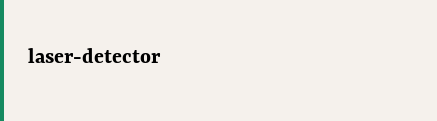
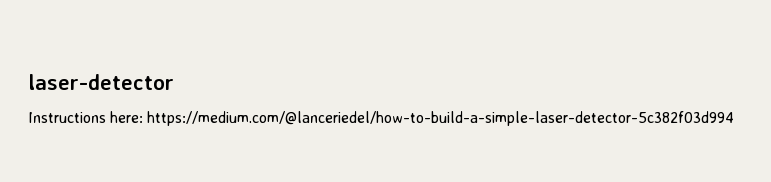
+ Instructions here: https://medium.com/@lanceriedel/how-to-build-a-simple-laser-detector-5c382f03d994

